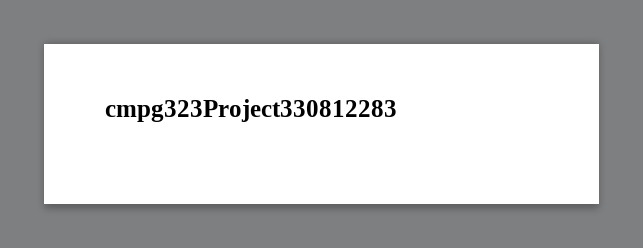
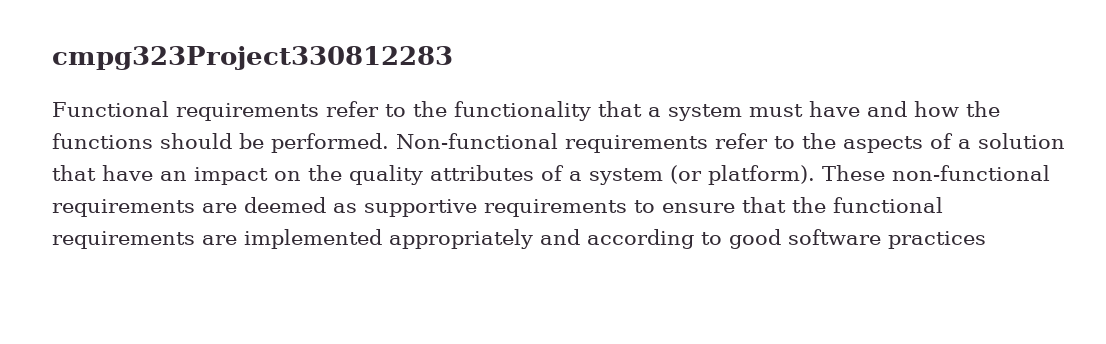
+ Functional requirements refer to the functionality that a system must have and how the functions should be performed. Non-functional requirements refer to the aspects of a solution that have an impact on the quality attributes of a system (or platform). These non-functional requirements are deemed as supportive requirements to ensure that the functional requirements are implemented appropriately and according to good software practices

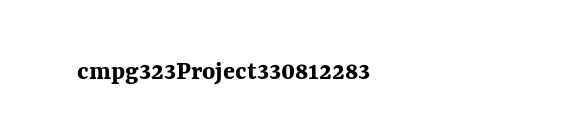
- Functional requirements refer to the functionality that a system must have and how the functions should be performed. Non-functional requirements refer to the aspects of a solution that have an impact on the quality attributes of a system (or platform). These non-functional requirements are deemed as supportive requirements to ensure that the functional requirements are implemented appropriately and according to good software practices

